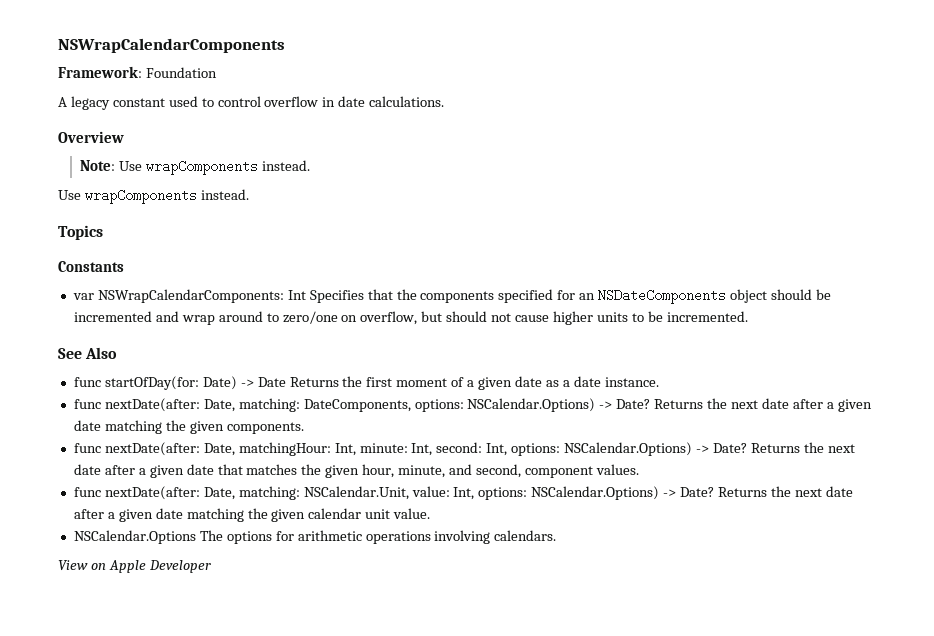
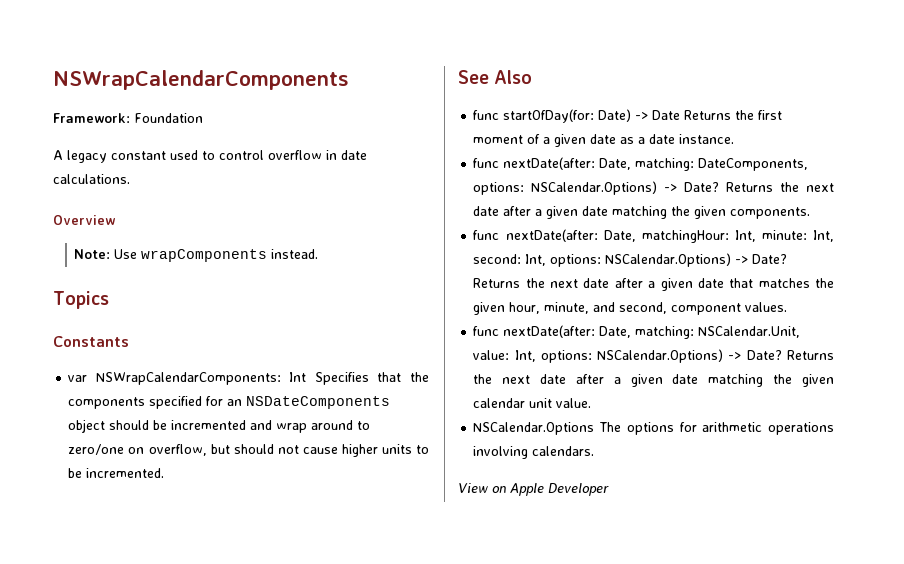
  Note: Use wrapComponents instead.
- Use wrapComponents instead.

